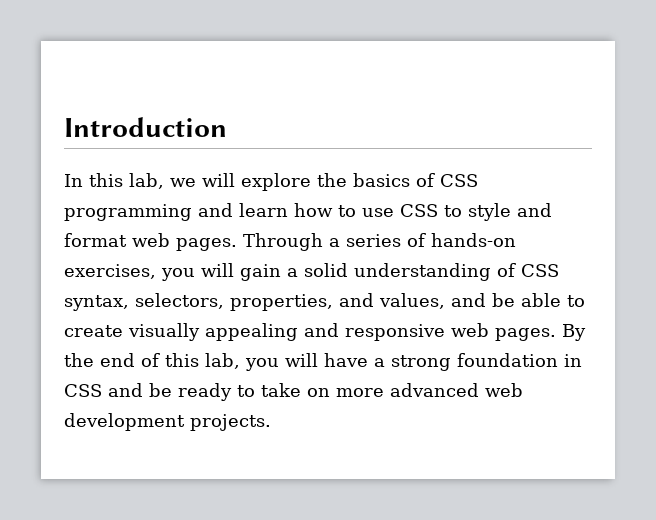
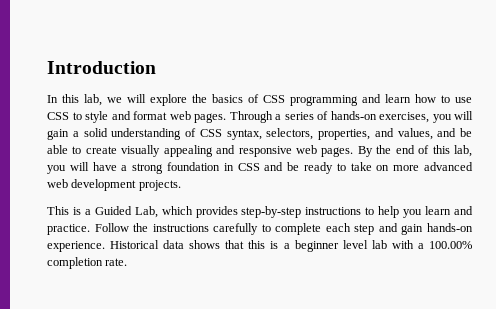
+ This is a Guided Lab, which provides step-by-step instructions to help you learn and practice. Follow the instructions carefully to complete each step and gain hands-on experience. Historical data shows that this is a beginner level lab with a 100.00% completion rate.

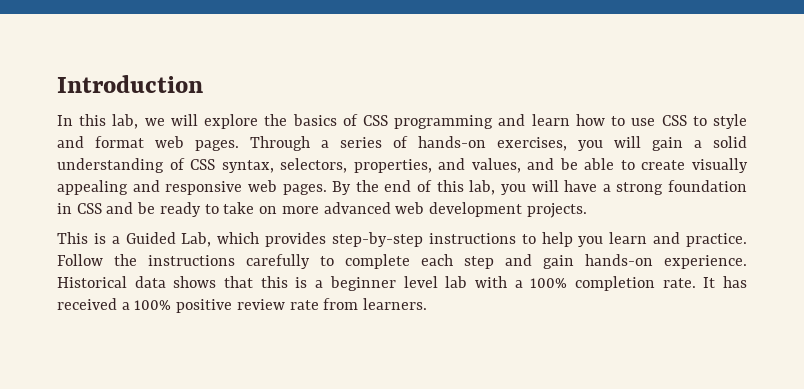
- Historical data shows that this is a beginner level lab with a 100.00% completion rate.
+ Historical data shows that this is a beginner level lab with a 100% completion rate.
+ It has received a 100% positive review rate from learners.

